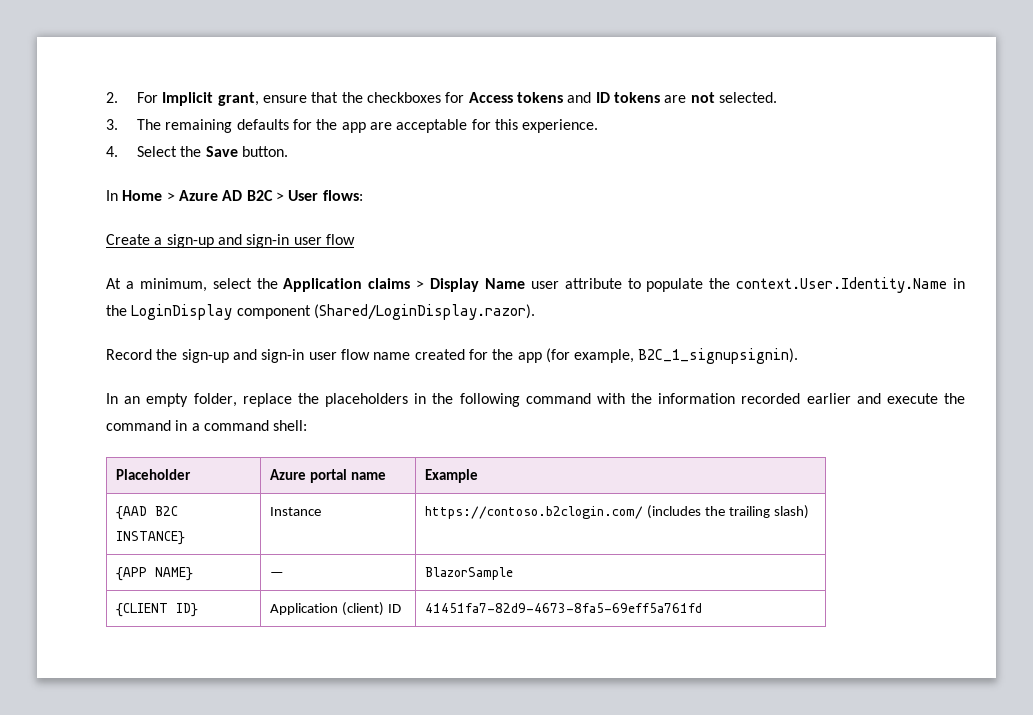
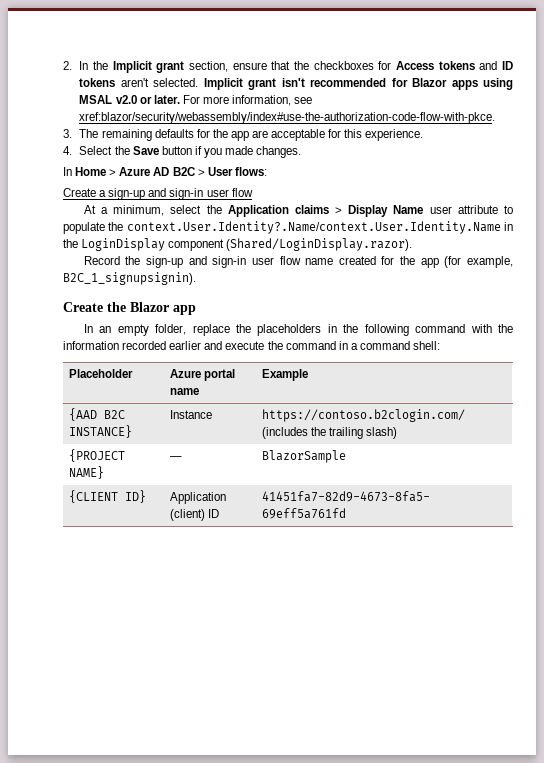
- 2. For Implicit grant, ensure that the checkboxes for Access tokens and ID tokens are not selected.
+ 2. In the Implicit grant section, ensure that the checkboxes for Access tokens and ID tokens aren't selected. Implicit grant isn't recommended for Blazor apps using MSAL v2.0 or later. For more information, see xref:blazor/security/webassembly/index#use-the-authorization-code-flow-with-pkce.
- 4. Select the Save button.
+ 4. Select the Save button if you made changes.
- At a minimum, select the Application claims > Display Name user attribute to populate the context.User.Identity.Name in the LoginDisplay component (Shared/LoginDisplay.razor).
+ At a minimum, select the Application claims > Display Name user attribute to populate the context.User.Identity?.Name/context.User.Identity.Name in the LoginDisplay component (Shared/LoginDisplay.razor).
+ Create the Blazor app
- {APP NAME} | — | BlazorSample
+ {PROJECT NAME} | — | BlazorSample

